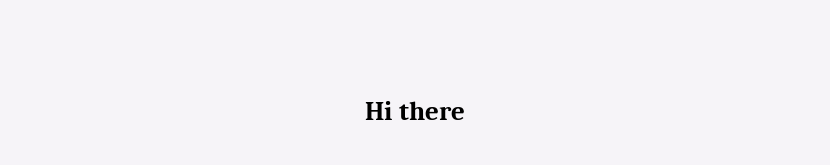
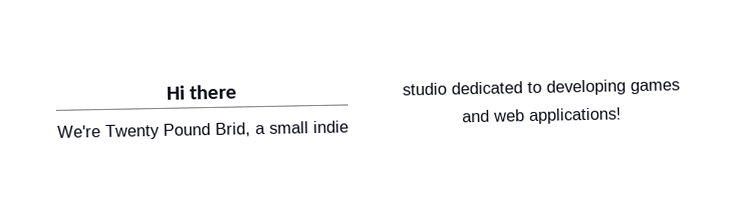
+ We're Twenty Pound Brid, a small indie studio dedicated to developing games and web applications!

